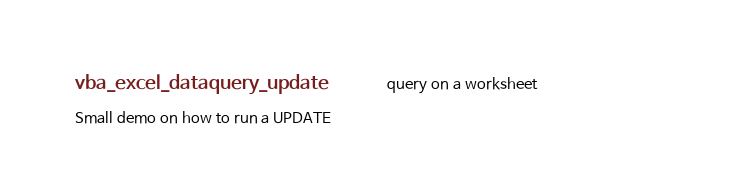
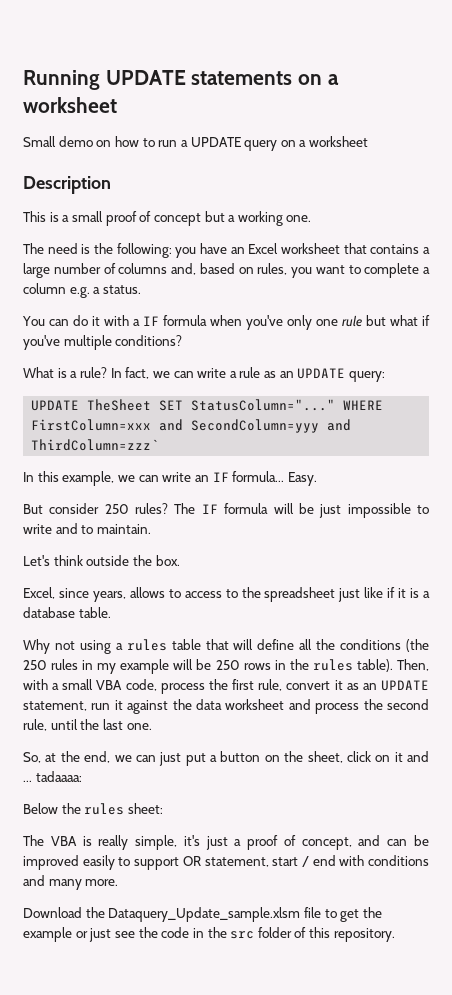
- vba_excel_dataquery_update
+ Running UPDATE statements on a worksheet
+ Description
+ This is a small proof of concept but a working one.
+ The need is the following: you have an Excel worksheet that contains a large number of columns and, based on rules, you want to complete a column e.g. a status.
+ You can do it with a IF formula when you've only one rule but what if you've multiple conditions?
+ What is a rule? In fact, we can write a rule as an UPDATE query:
+ UPDATE TheSheet SET StatusColumn="..." WHERE FirstColumn=xxx and SecondColumn=yyy and ThirdColumn=zzz`
+ In this example, we can write an IF formula... Easy.
+ But consider 250 rules? The IF formula will be just impossible to write and to maintain.
+ Let's think outside the box.
+ Excel, since years, allows to access to the spreadsheet just like if it is a database table.
+ Why not using a rules table that will define all the conditions (the 250 rules in my example will be 250 rows in the rules table). Then, with a small VBA code, process the first rule, convert it as an UPDATE statement, run it against the data worksheet and process the second rule, until the last one.
+ So, at the end, we can just put a button on the sheet, click on it and ... tadaaaa:
+ Below the rules sheet:
+ The VBA is really simple, it's just a proof of concept, and can be improved easily to support OR statement, start / end with conditions and many more.
+ Download the Dataquery_Update_sample.xlsm file to get the example or just see the code in the src folder of this repository.

